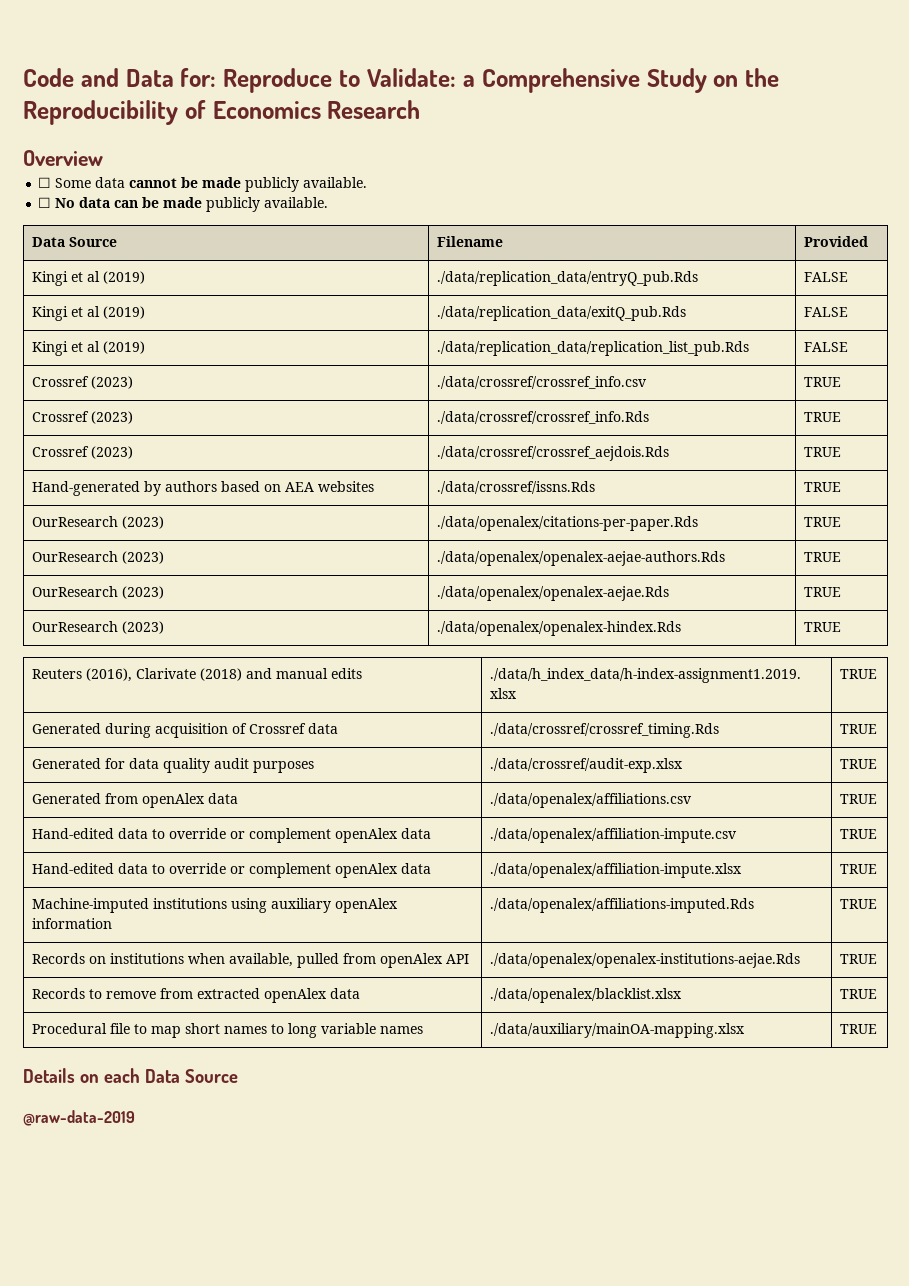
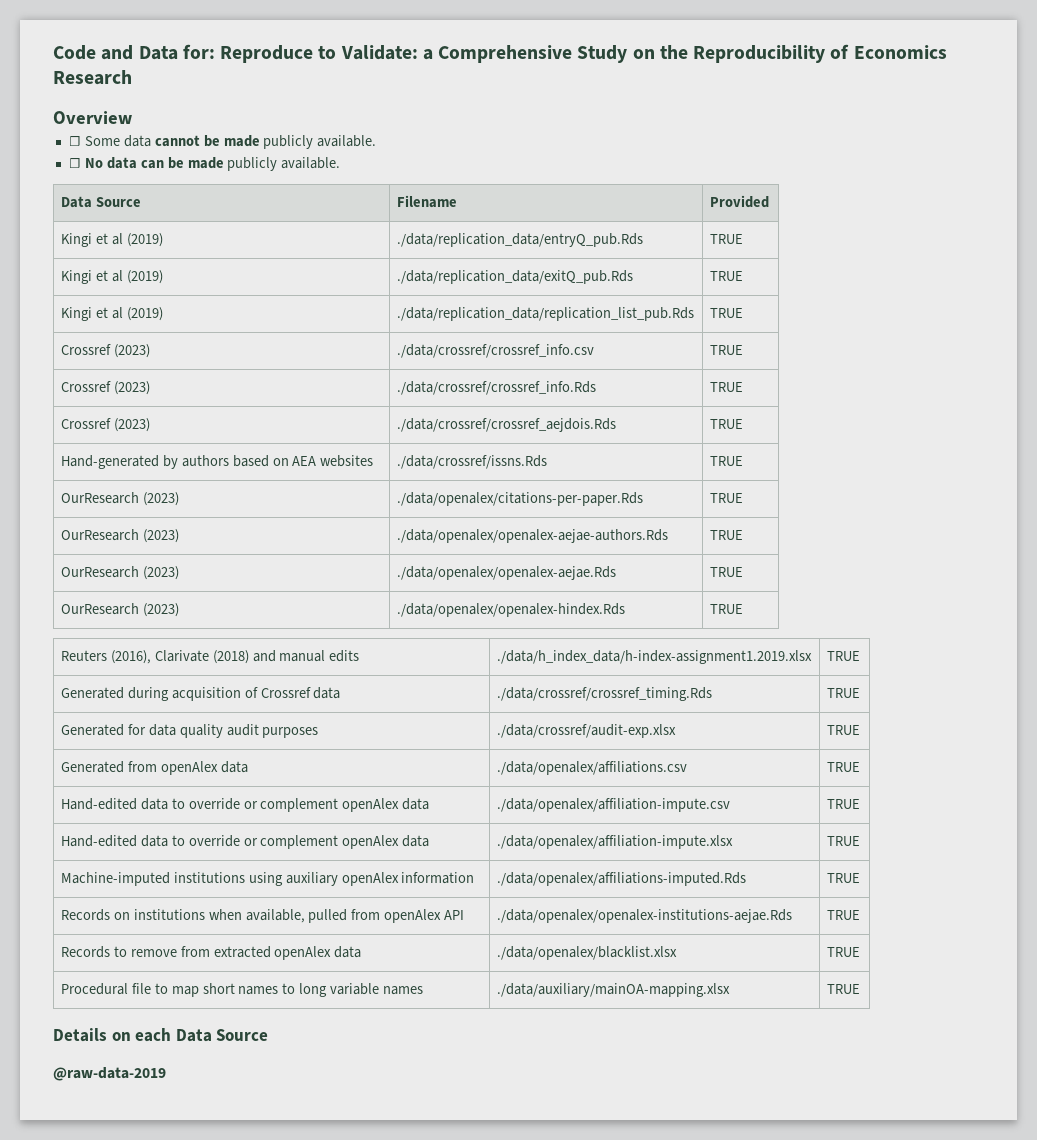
- Kingi et al (2019) | ./data/replication_data/entryQ_pub.Rds | FALSE
+ Kingi et al (2019) | ./data/replication_data/entryQ_pub.Rds | TRUE
- Kingi et al (2019) | ./data/replication_data/exitQ_pub.Rds | FALSE
+ Kingi et al (2019) | ./data/replication_data/exitQ_pub.Rds | TRUE
- Kingi et al (2019) | ./data/replication_data/replication_list_pub.Rds | FALSE
+ Kingi et al (2019) | ./data/replication_data/replication_list_pub.Rds | TRUE

